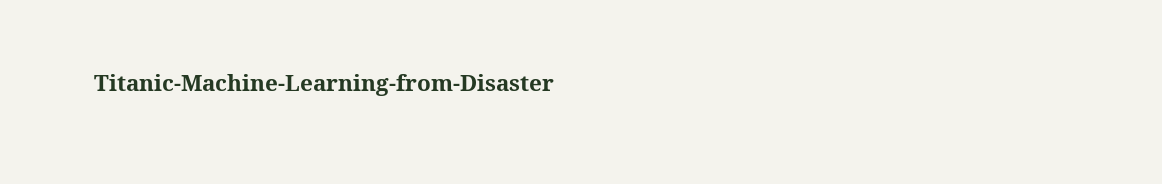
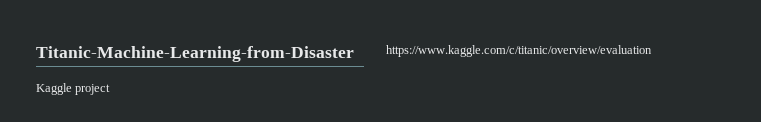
+ Kaggle project https://www.kaggle.com/c/titanic/overview/evaluation

